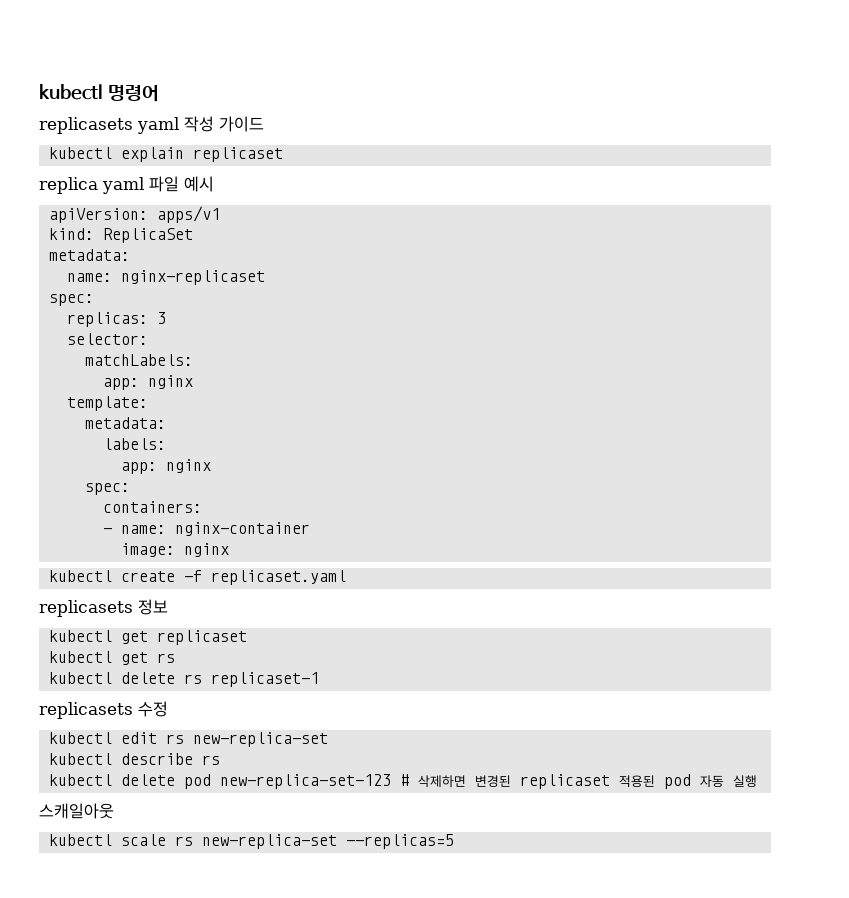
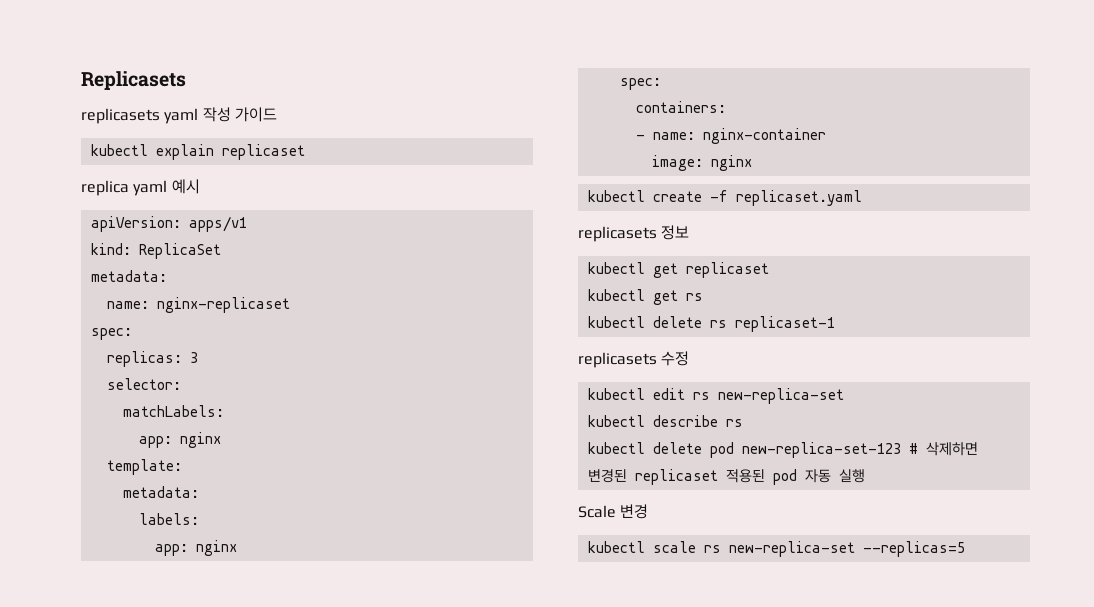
- kubectl 명령어
+ Replicasets
- replica yaml 파일 예시
+ replica yaml 예시
- 스캐일아웃
+ Scale 변경

